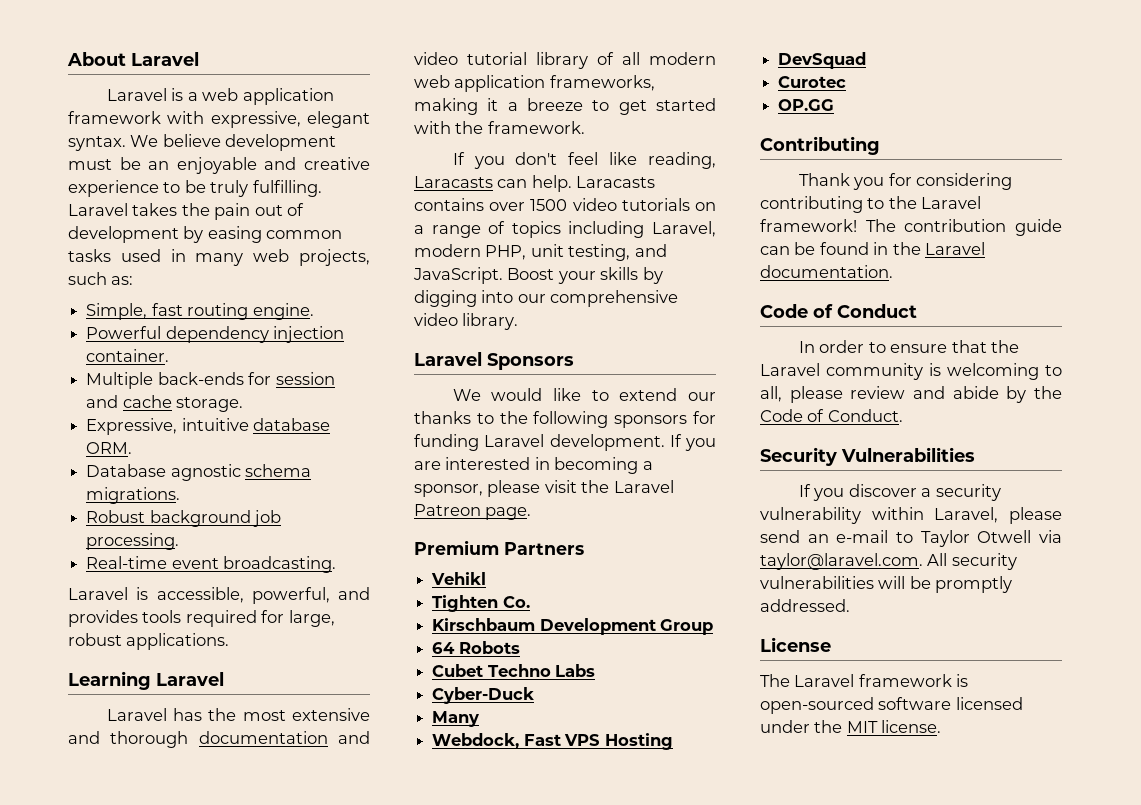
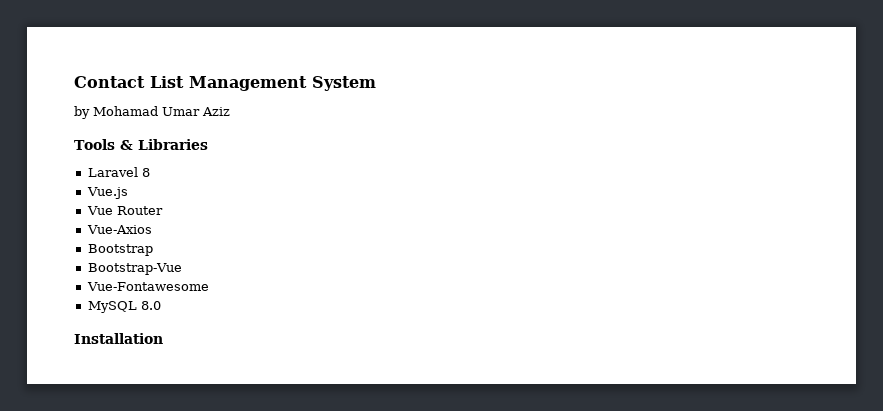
- About Laravel
- Laravel is a web application framework with expressive, elegant syntax. We believe development must be an enjoyable and creative experience to be truly fulfilling. Laravel takes the pain out of development by easing common tasks used in many web projects, such as:
- Simple, fast routing engine.
- Powerful dependency injection container.
- Multiple back-ends for session and cache storage.
- Expressive, intuitive database ORM.
- Database agnostic schema migrations.
- Robust background job processing.
- Real-time event broadcasting.
- Laravel is accessible, powerful, and provides tools required for large, robust applications.
- Learning Laravel
- Laravel has the most extensive and thorough documentation and video tutorial library of all modern web application frameworks, making it a breeze to get started with the framework.
- If you don't feel like reading, Laracasts can help. Laracasts contains over 1500 video tutorials on a range of topics including Laravel, modern PHP, unit testing, and JavaScript. Boost your skills by digging into our comprehensive video library.
- Laravel Sponsors
- We would like to extend our thanks to the following sponsors for funding Laravel development. If you are interested in becoming a sponsor, please visit the Laravel Patreon page.
- Premium Partners
- Vehikl
- Tighten Co.
- Kirschbaum Development Group
- 64 Robots
- Cubet Techno Labs
- Cyber-Duck
- Many
- Webdock, Fast VPS Hosting
- DevSquad
- Curotec
- OP.GG
- Contributing
- Thank you for considering contributing to the Laravel framework! The contribution guide can be found in the Laravel documentation.
- Code of Conduct
- In order to ensure that the Laravel community is welcoming to all, please review and abide by the Code of Conduct.
- Security Vulnerabilities
- If you discover a security vulnerability within Laravel, please send an e-mail to Taylor Otwell via taylor@laravel.com. All security vulnerabilities will be promptly addressed.
- License
- The Laravel framework is open-sourced software licensed under the MIT license.
+ Contact List Management System
+ by Mohamad Umar Aziz
+ Tools & Libraries
+ Laravel 8
+ Vue.js
+ Vue Router
+ Vue-Axios
+ Bootstrap
+ Bootstrap-Vue
+ Vue-Fontawesome
+ MySQL 8.0
+ Installation

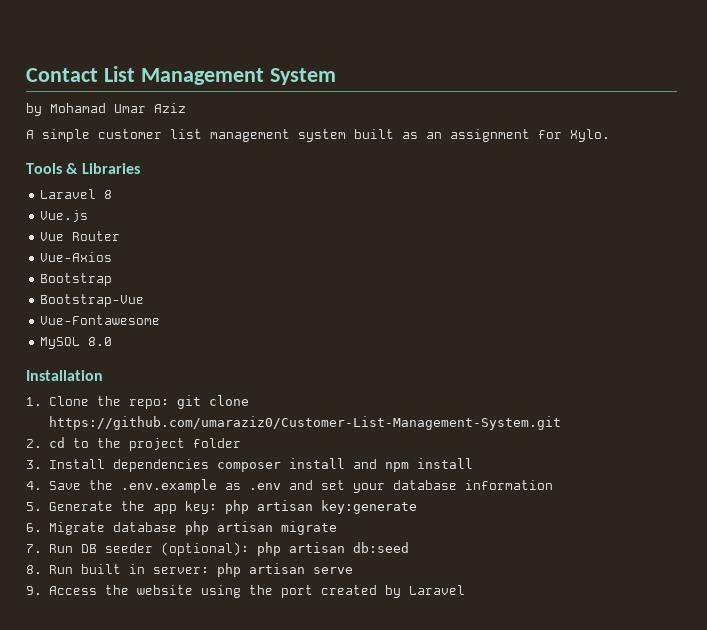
+ A simple customer list management system built as an assignment for Xylo.
+ 1. Clone the repo: git clone https://github.com/umaraziz0/Customer-List-Management-System.git
+ 2. cd to the project folder
+ 3. Install dependencies composer install and npm install
+ 4. Save the .env.example as .env and set your database information
+ 5. Generate the app key: php artisan key:generate
+ 6. Migrate database php artisan migrate
+ 7. Run DB seeder (optional): php artisan db:seed
+ 8. Run built in server: php artisan serve
+ 9. Access the website using the port created by Laravel

